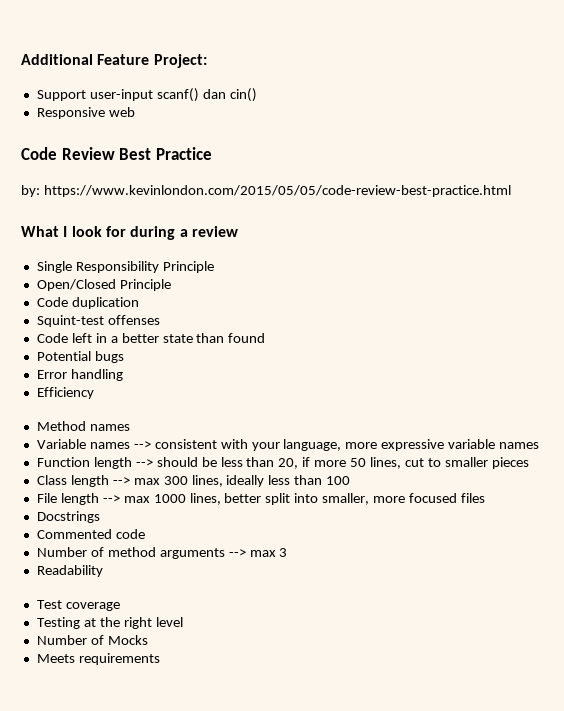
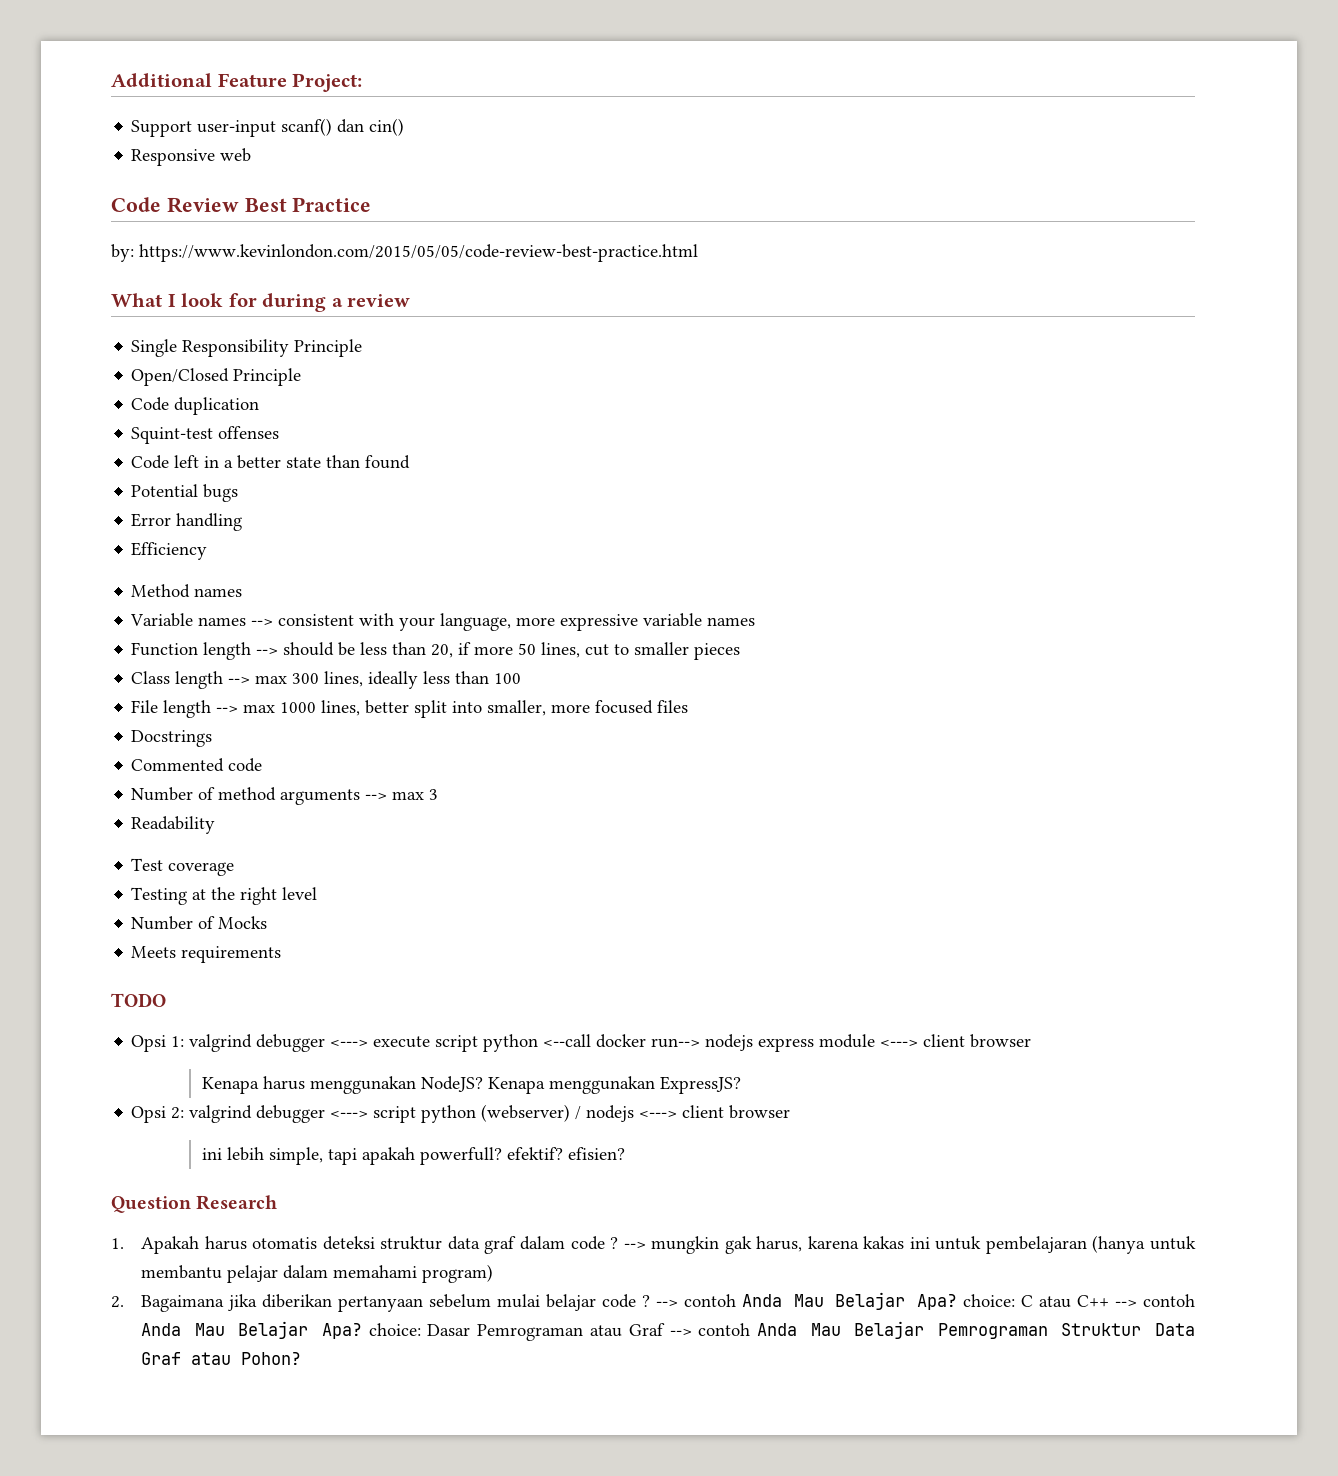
+ TODO
+ Opsi 1: valgrind debugger <---> execute script python <--call docker run--> nodejs express module <---> client browser
+ Kenapa harus menggunakan NodeJS? Kenapa menggunakan ExpressJS?
+ Opsi 2: valgrind debugger <---> script python (webserver) / nodejs <---> client browser
+ ini lebih simple, tapi apakah powerfull? efektif? efisien?
+ Question Research
+ 1. Apakah harus otomatis deteksi struktur data graf dalam code ? --> mungkin gak harus, karena kakas ini untuk pembelajaran (hanya untuk membantu pelajar dalam memahami program)
+ 2. Bagaimana jika diberikan pertanyaan sebelum mulai belajar code ? --> contoh Anda Mau Belajar Apa? choice: C atau C++ --> contoh Anda Mau Belajar Apa? choice: Dasar Pemrograman atau Graf --> contoh Anda Mau Belajar Pemrograman Struktur Data Graf atau Pohon?

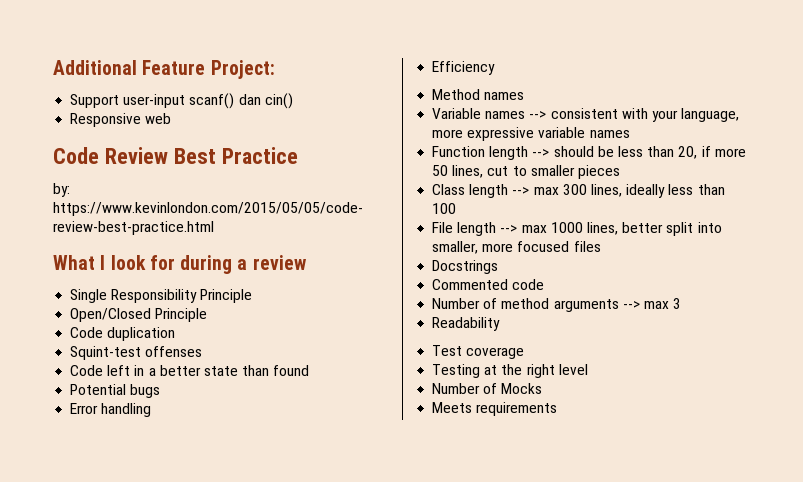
- TODO
- Opsi 1: valgrind debugger <---> execute script python <--call docker run--> nodejs express module <---> client browser
- Kenapa harus menggunakan NodeJS? Kenapa menggunakan ExpressJS?
- Opsi 2: valgrind debugger <---> script python (webserver) / nodejs <---> client browser
- ini lebih simple, tapi apakah powerfull? efektif? efisien?
- Question Research
- 1. Apakah harus otomatis deteksi struktur data graf dalam code ? --> mungkin gak harus, karena kakas ini untuk pembelajaran (hanya untuk membantu pelajar dalam memahami program)
- 2. Bagaimana jika diberikan pertanyaan sebelum mulai belajar code ? --> contoh Anda Mau Belajar Apa? choice: C atau C++ --> contoh Anda Mau Belajar Apa? choice: Dasar Pemrograman atau Graf --> contoh Anda Mau Belajar Pemrograman Struktur Data Graf atau Pohon?

